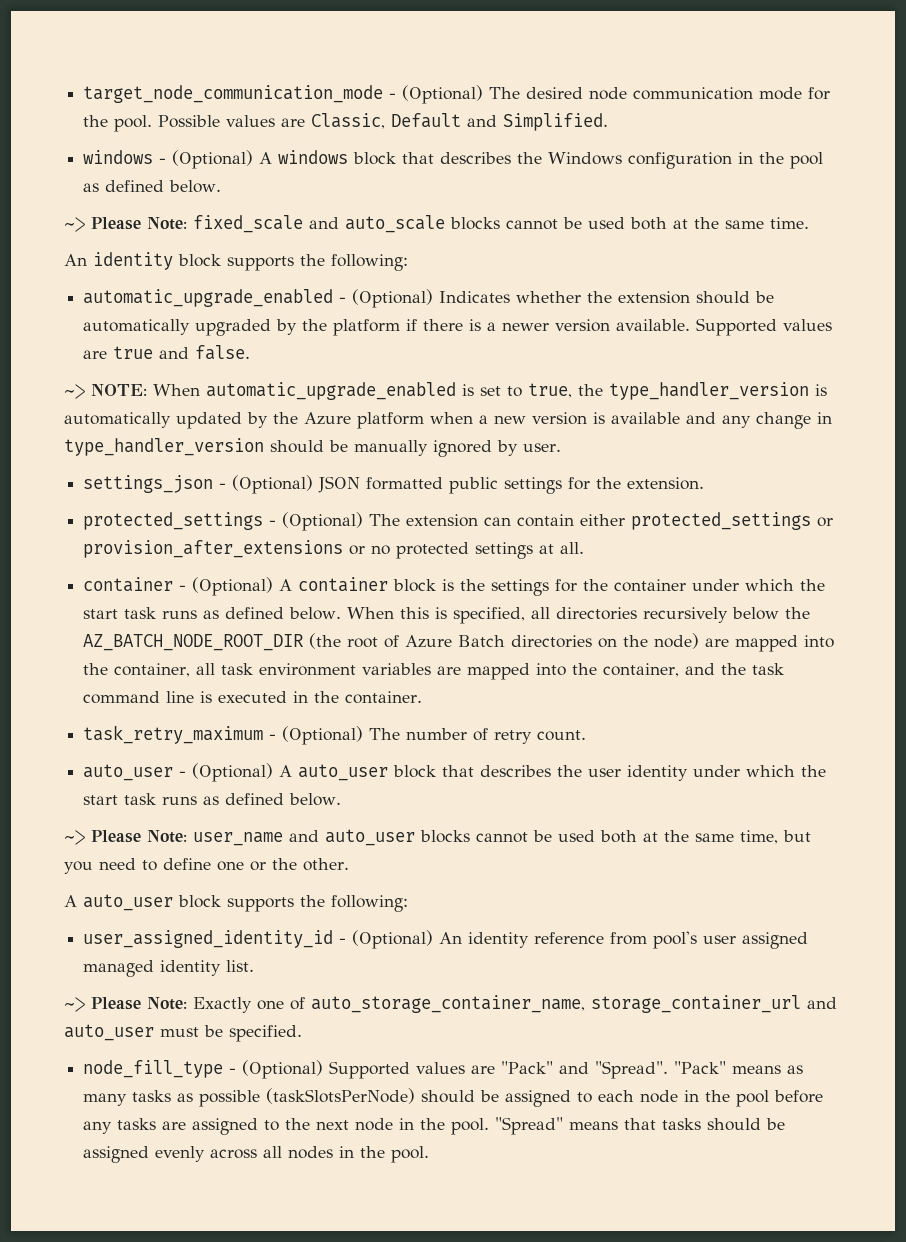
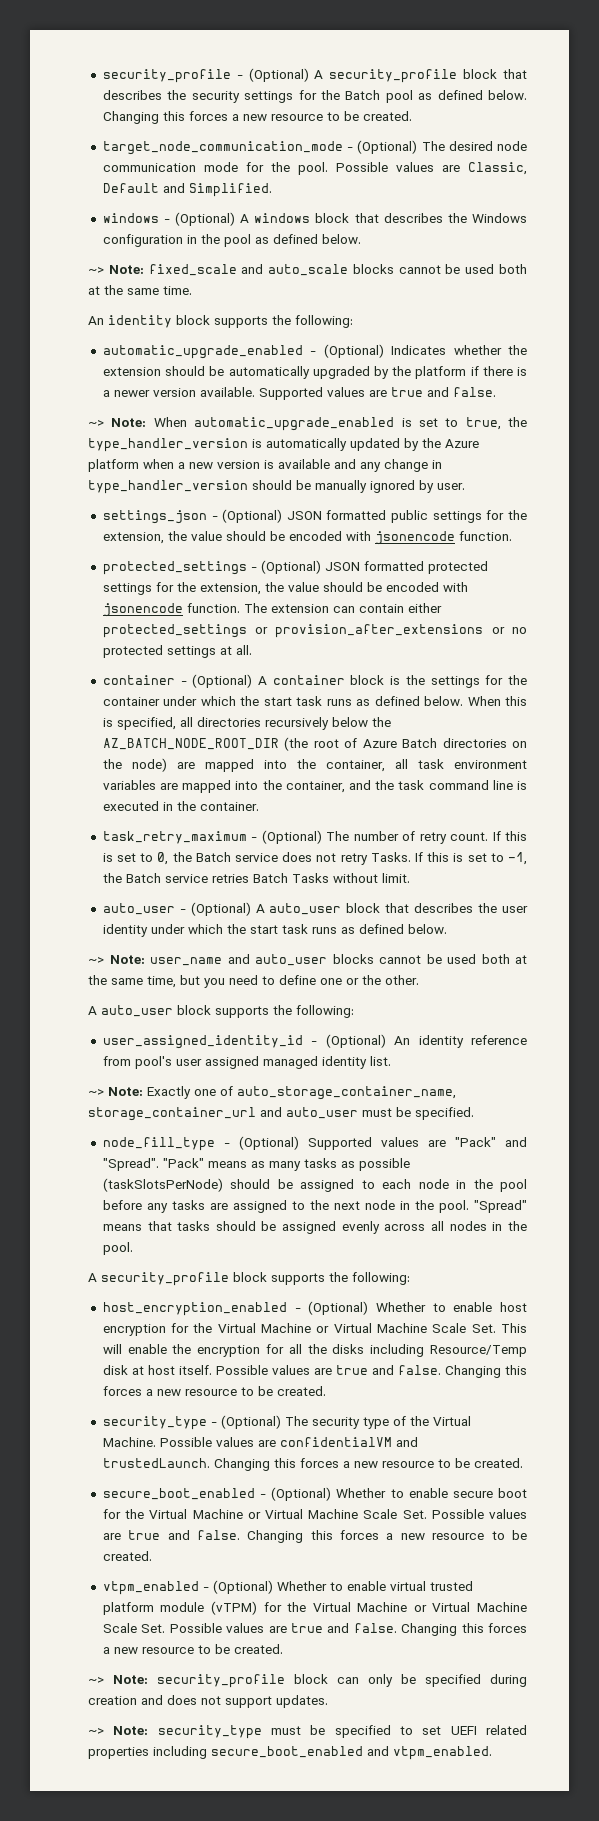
+ security_profile - (Optional) A security_profile block that describes the security settings for the Batch pool as defined below. Changing this forces a new resource to be created.
- ~> Please Note: fixed_scale and auto_scale blocks cannot be used both at the same time.
+ ~> Note: fixed_scale and auto_scale blocks cannot be used both at the same time.
- ~> NOTE: When automatic_upgrade_enabled is set to true, the type_handler_version is automatically updated by the Azure platform when a new version is available and any change in type_handler_version should be manually ignored by user.
+ ~> Note: When automatic_upgrade_enabled is set to true, the type_handler_version is automatically updated by the Azure platform when a new version is available and any change in type_handler_version should be manually ignored by user.
- settings_json - (Optional) JSON formatted public settings for the extension.
- protected_settings - (Optional) The extension can contain either protected_settings or provision_after_extensions or no protected settings at all.
+ settings_json - (Optional) JSON formatted public settings for the extension, the value should be encoded with jsonencode function.
+ protected_settings - (Optional) JSON formatted protected settings for the extension, the value should be encoded with jsonencode function. The extension can contain either protected_settings or provision_after_extensions or no protected settings at all.
+ If this is set to 0, the Batch service does not retry Tasks. If this is set to -1, the Batch service retries Batch Tasks without limit.
- ~> Please Note: user_name and auto_user blocks cannot be used both at the same time, but you need to define one or the other.
+ ~> Note: user_name and auto_user blocks cannot be used both at the same time, but you need to define one or the other.
- ~> Please Note: Exactly one of auto_storage_container_name, storage_container_url and auto_user must be specified.
+ ~> Note: Exactly one of auto_storage_container_name, storage_container_url and auto_user must be specified.
+ A security_profile block supports the following:
+ host_encryption_enabled - (Optional) Whether to enable host encryption for the Virtual Machine or Virtual Machine Scale Set. This will enable the encryption for all the disks including Resource/Temp disk at host itself. Possible values are true and false. Changing this forces a new resource to be created.
+ security_type - (Optional) The security type of the Virtual Machine. Possible values are confidentialVM and trustedLaunch. Changing this forces a new resource to be created.
+ secure_boot_enabled - (Optional) Whether to enable secure boot for the Virtual Machine or Virtual Machine Scale Set. Possible values are true and false. Changing this forces a new resource to be created.
+ vtpm_enabled - (Optional) Whether to enable virtual trusted platform module (vTPM) for the Virtual Machine or Virtual Machine Scale Set. Possible values are true and false. Changing this forces a new resource to be created.
+ ~> Note: security_profile block can only be specified during creation and does not support updates.
+ ~> Note: security_type must be specified to set UEFI related properties including secure_boot_enabled and vtpm_enabled.

